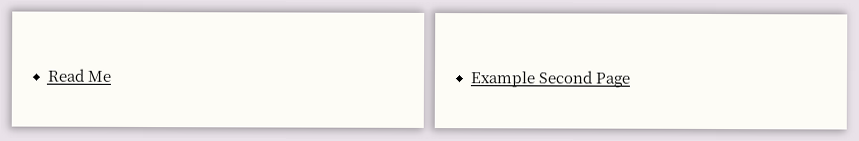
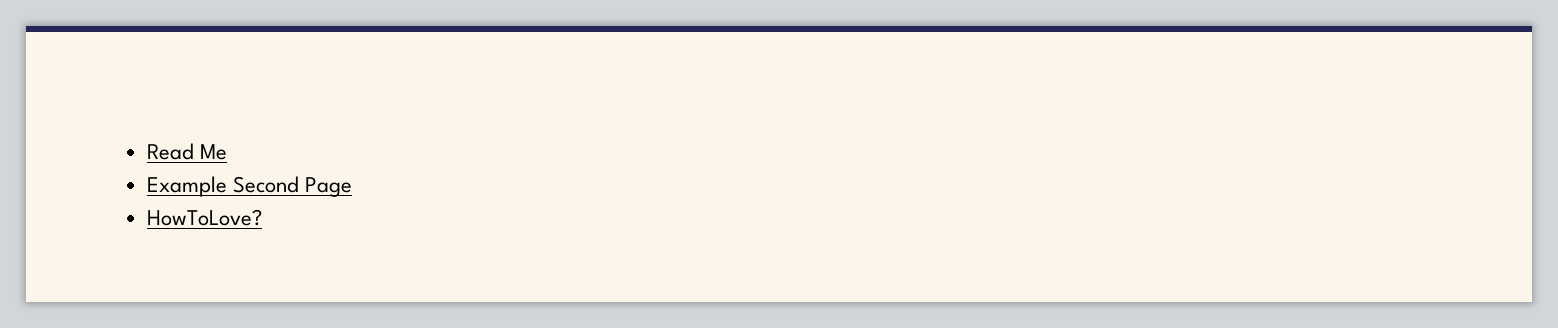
+ HowToLove?

